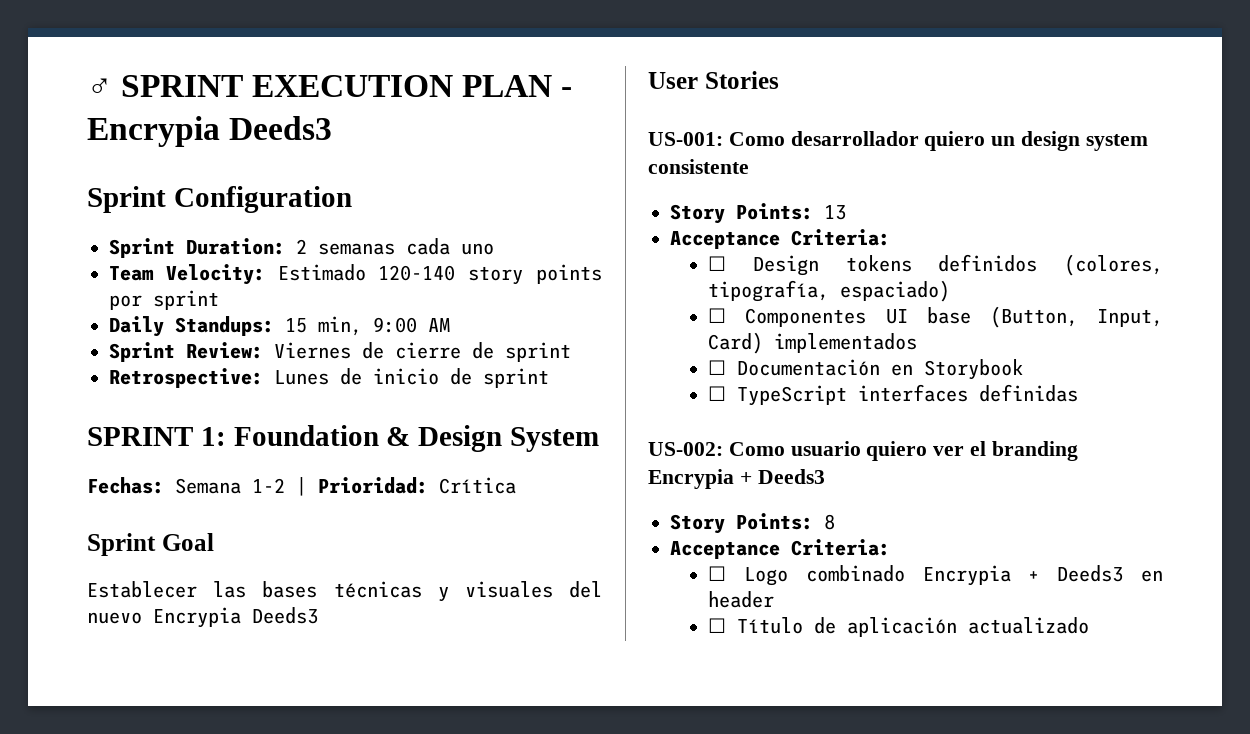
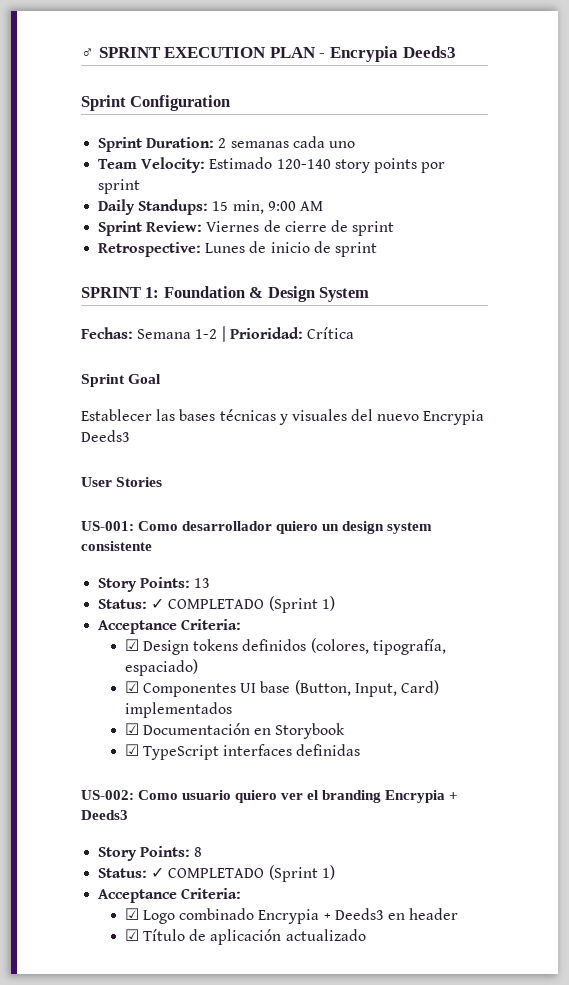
  Story Points: 13
+ Status: ✓ COMPLETADO (Sprint 1)
  Acceptance Criteria:
- ☐ Design tokens definidos (colores, tipografía, espaciado)
+ ☑ Design tokens definidos (colores, tipografía, espaciado)
- ☐ Componentes UI base (Button, Input, Card) implementados
+ ☑ Componentes UI base (Button, Input, Card) implementados
- ☐ Documentación en Storybook
+ ☑ Documentación en Storybook
- ☐ TypeScript interfaces definidas
+ ☑ TypeScript interfaces definidas
  Story Points: 8
+ Status: ✓ COMPLETADO (Sprint 1)
  Acceptance Criteria:
- ☐ Logo combinado Encrypia + Deeds3 en header
+ ☑ Logo combinado Encrypia + Deeds3 en header
- ☐ Título de aplicación actualizado
+ ☑ Título de aplicación actualizado

